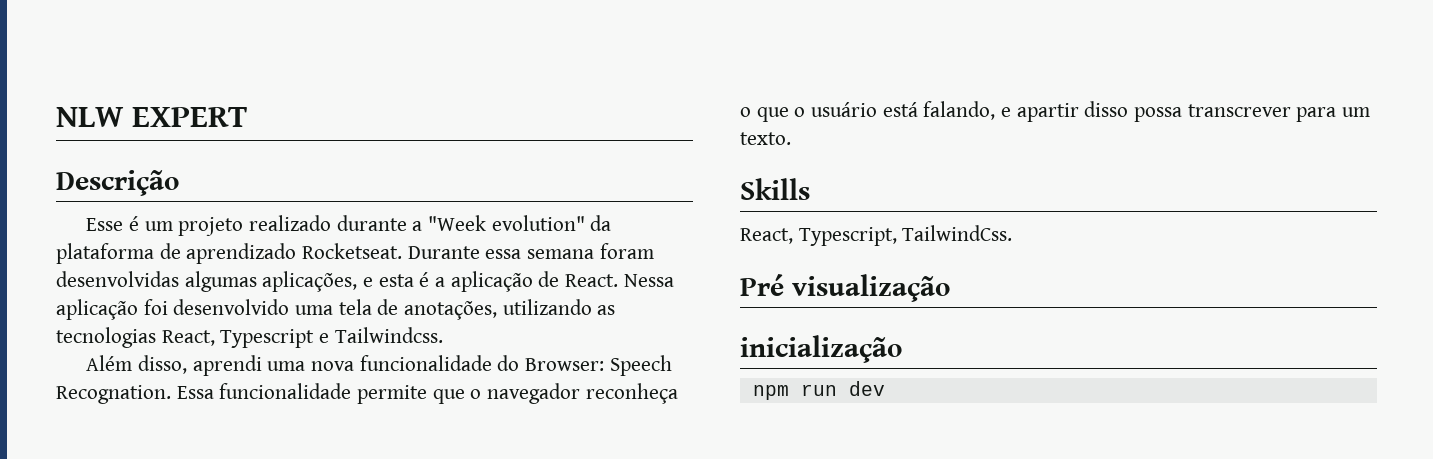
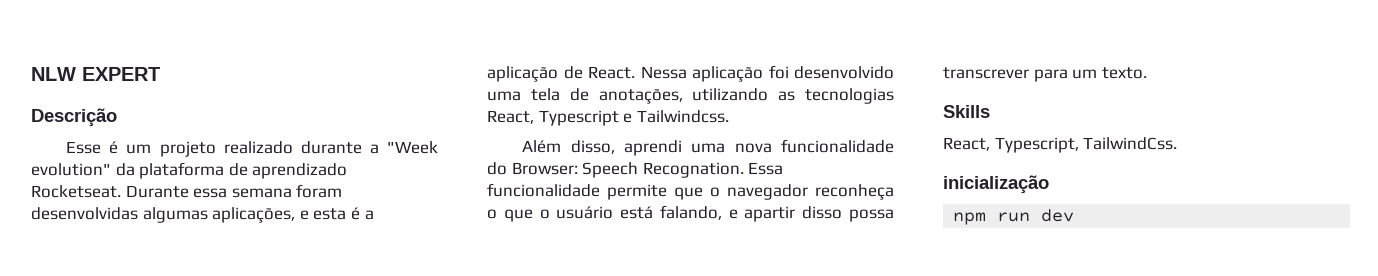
- Pré visualização

